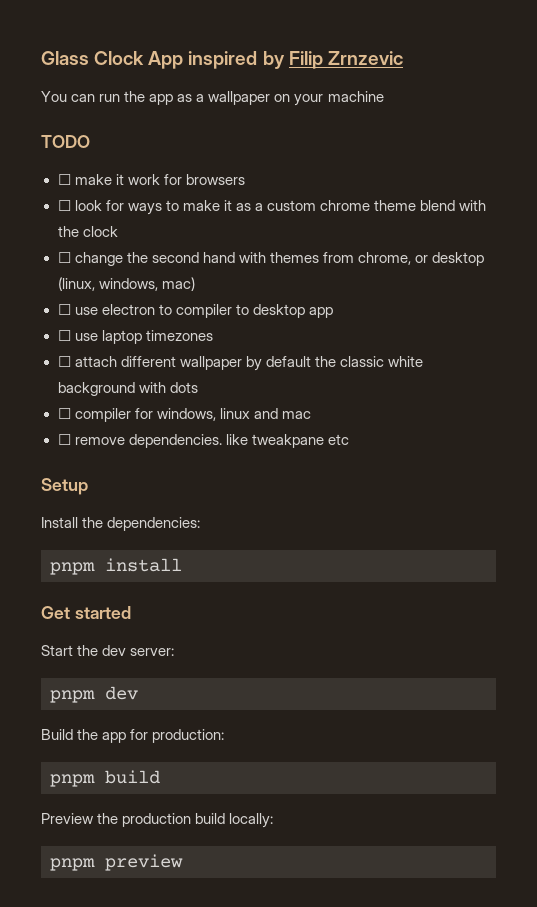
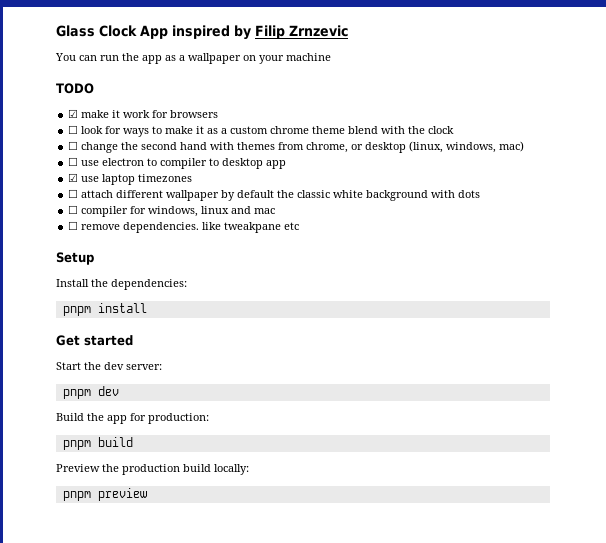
- ☐ make it work for browsers
+ ☑ make it work for browsers
- ☐ use laptop timezones
+ ☑ use laptop timezones

